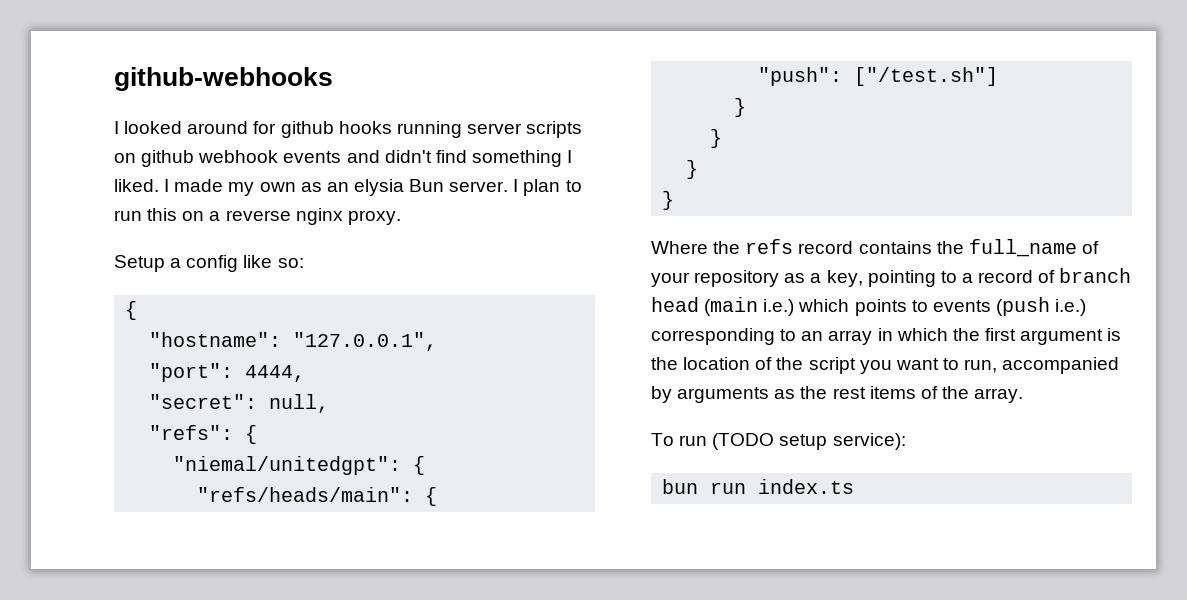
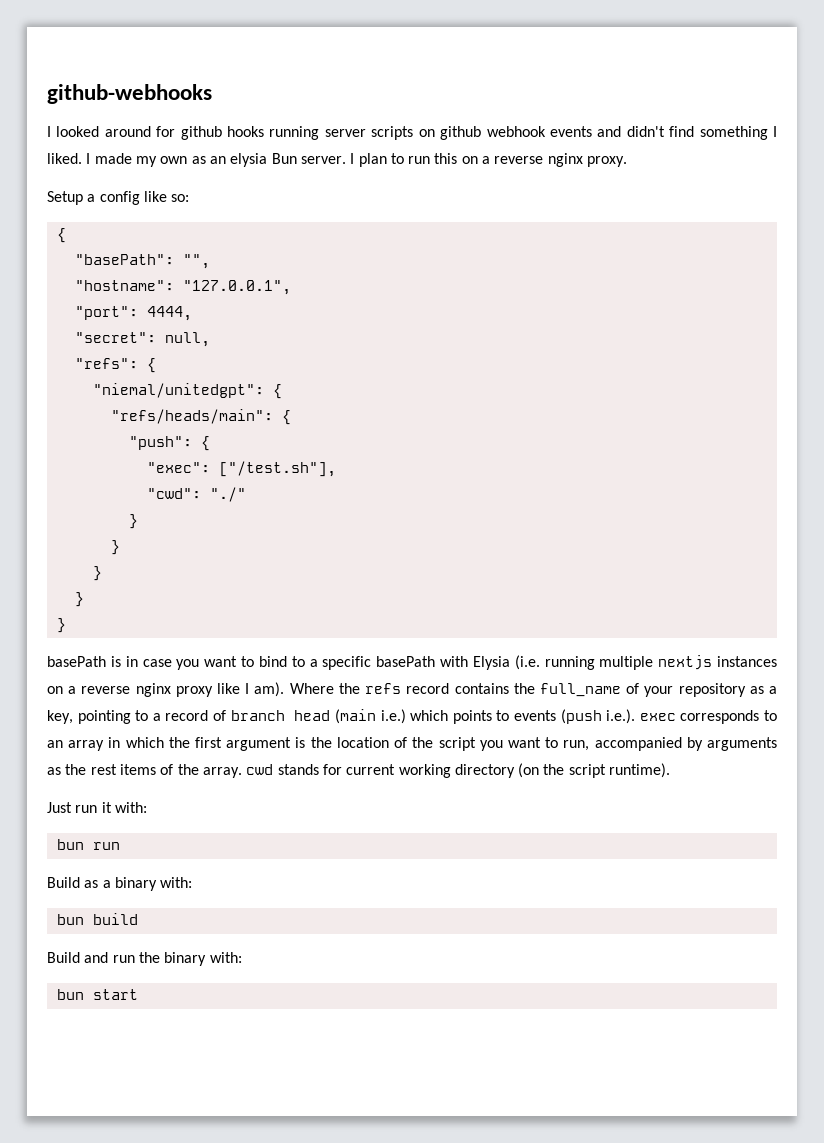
+ "basePath": "",
- "push": ["/test.sh"]
+ "push": {
+ "exec": ["/test.sh"],
+ "cwd": "./"
  }
  }
  }
  }
- Where the refs record contains the full_name of your repository as a key, pointing to a record of branch head (main i.e.) which points to events (push i.e.) corresponding to an array in which the first argument is the location of the script you want to run, accompanied by arguments as the rest items of the array.
- To run (TODO setup service):
- bun run index.ts
+ }
+ basePath is in case you want to bind to a specific basePath with Elysia (i.e. running multiple nextjs instances on a reverse nginx proxy like I am). Where the refs record contains the full_name of your repository as a key, pointing to a record of branch head (main i.e.) which points to events (push i.e.). exec corresponds to an array in which the first argument is the location of the script you want to run, accompanied by arguments as the rest items of the array. cwd stands for current working directory (on the script runtime).
+ Just run it with:
+ bun run
+ Build as a binary with:
+ bun build
+ Build and run the binary with:
+ bun start

